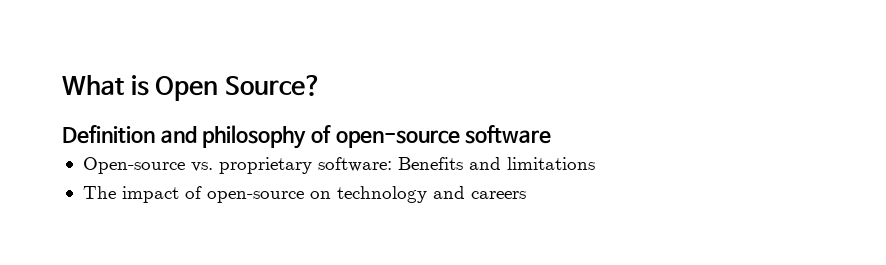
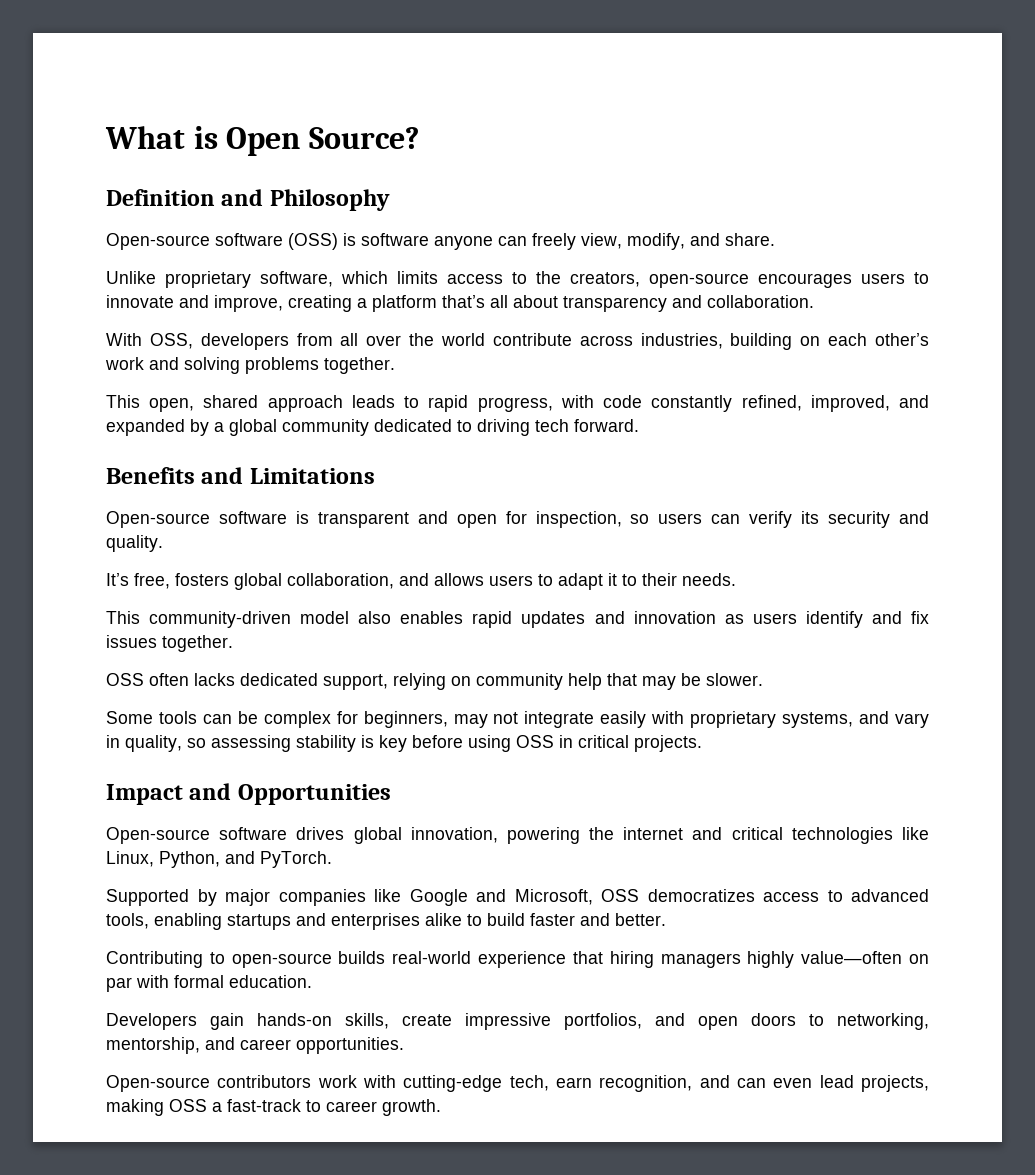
- Definition and philosophy of open-source software
- Open-source vs. proprietary software: Benefits and limitations
- The impact of open-source on technology and careers
+ Definition and Philosophy
+ Open-source software (OSS) is software anyone can freely view, modify, and share.
+ Unlike proprietary software, which limits access to the creators, open-source encourages users to innovate and improve, creating a platform that’s all about transparency and collaboration.
+ With OSS, developers from all over the world contribute across industries, building on each other’s work and solving problems together.
+ This open, shared approach leads to rapid progress, with code constantly refined, improved, and expanded by a global community dedicated to driving tech forward.
+ Benefits and Limitations
+ Open-source software is transparent and open for inspection, so users can verify its security and quality.
+ It’s free, fosters global collaboration, and allows users to adapt it to their needs.
+ This community-driven model also enables rapid updates and innovation as users identify and fix issues together.
+ OSS often lacks dedicated support, relying on community help that may be slower.
+ Some tools can be complex for beginners, may not integrate easily with proprietary systems, and vary in quality, so assessing stability is key before using OSS in critical projects.
+ Impact and Opportunities
+ Open-source software drives global innovation, powering the internet and critical technologies like Linux, Python, and PyTorch.
+ Supported by major companies like Google and Microsoft, OSS democratizes access to advanced tools, enabling startups and enterprises alike to build faster and better.
+ Contributing to open-source builds real-world experience that hiring managers highly value—often on par with formal education.
+ Developers gain hands-on skills, create impressive portfolios, and open doors to networking, mentorship, and career opportunities.
+ Open-source contributors work with cutting-edge tech, earn recognition, and can even lead projects, making OSS a fast-track to career growth.

